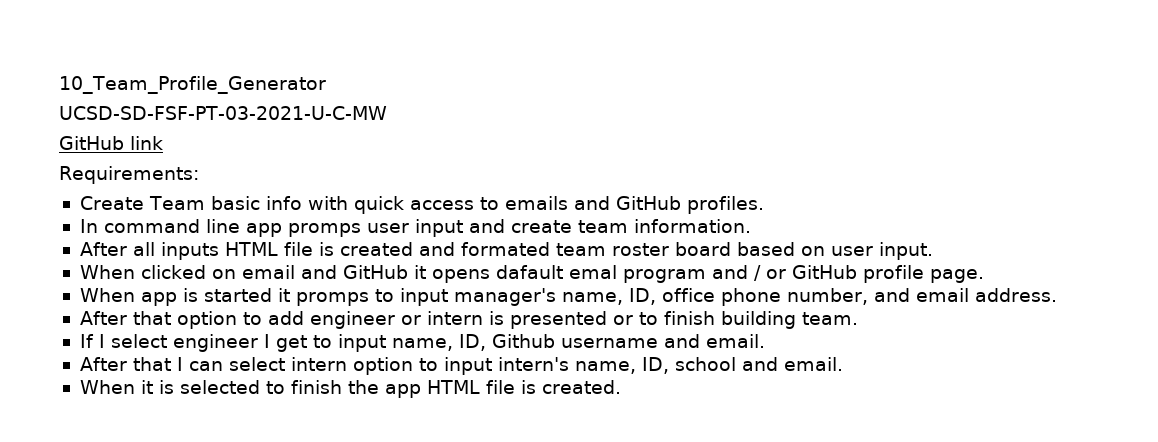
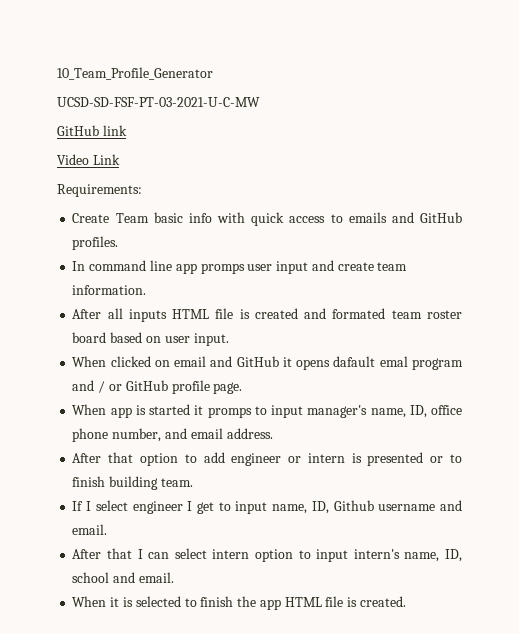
+ Video Link

